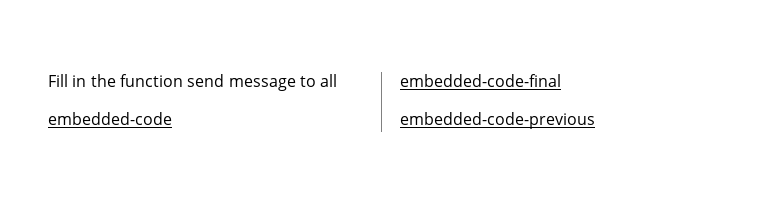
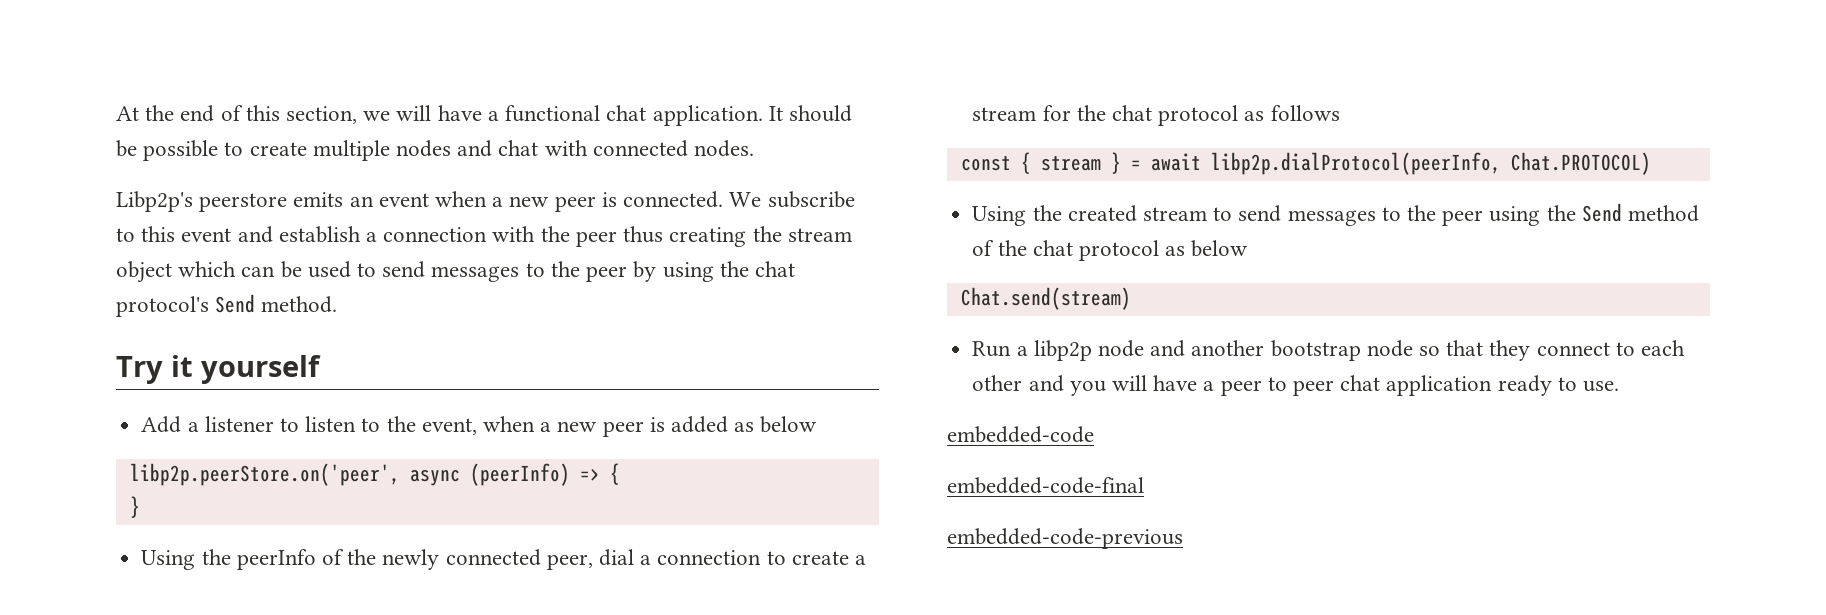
- Fill in the function send message to all
+ At the end of this section, we will have a functional chat application. It should be possible to create multiple nodes and chat with connected nodes.
+ Libp2p's peerstore emits an event when a new peer is connected. We subscribe to this event and establish a connection with the peer thus creating the stream object which can be used to send messages to the peer by using the chat protocol's Send method.
+ Try it yourself
+ Add a listener to listen to the event, when a new peer is added as below
+ libp2p.peerStore.on('peer', async (peerInfo) => {
+ }
+ Using the peerInfo of the newly connected peer, dial a connection to create a stream for the chat protocol as follows
+ const { stream } = await libp2p.dialProtocol(peerInfo, Chat.PROTOCOL)
+ Using the created stream to send messages to the peer using the Send method of the chat protocol as below
+ Chat.send(stream)
+ Run a libp2p node and another bootstrap node so that they connect to each other and you will have a peer to peer chat application ready to use.

